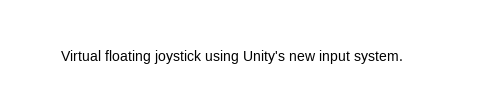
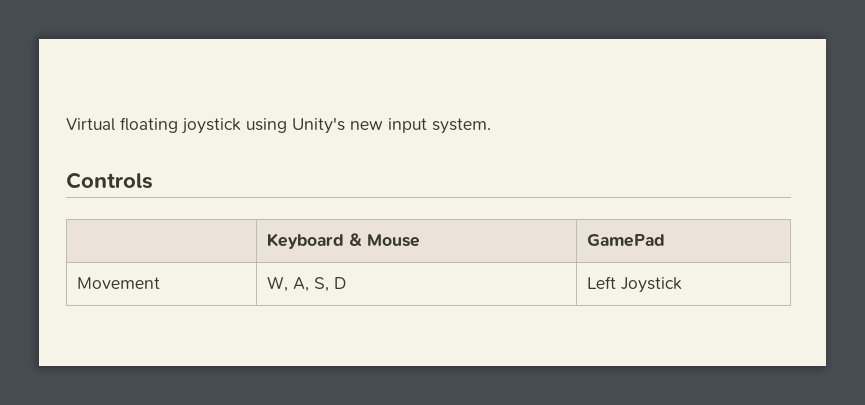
+ Controls
+ | Keyboard & Mouse | GamePad
+ Movement | W, A, S, D | Left Joystick

